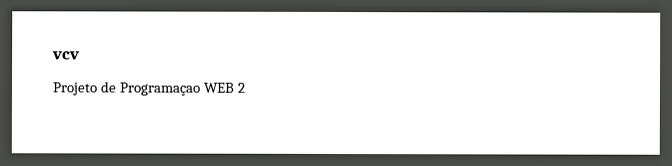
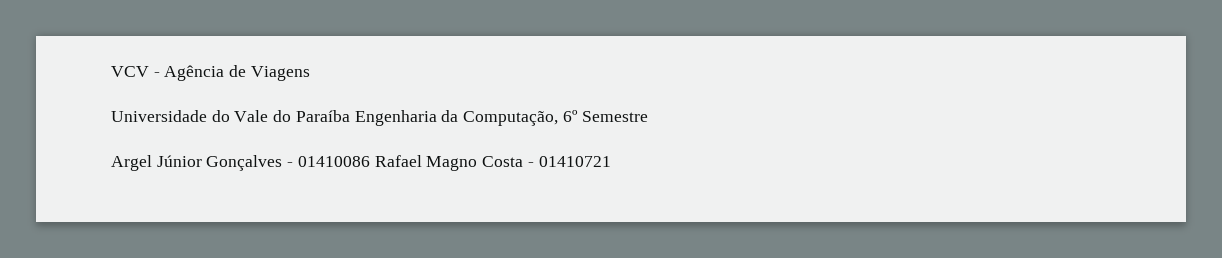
- vcv
- Projeto de Programaçao WEB 2
+ VCV - Agência de Viagens
+ Universidade do Vale do Paraíba Engenharia da Computação, 6º Semestre
+ Argel Júnior Gonçalves - 01410086 Rafael Magno Costa - 01410721

